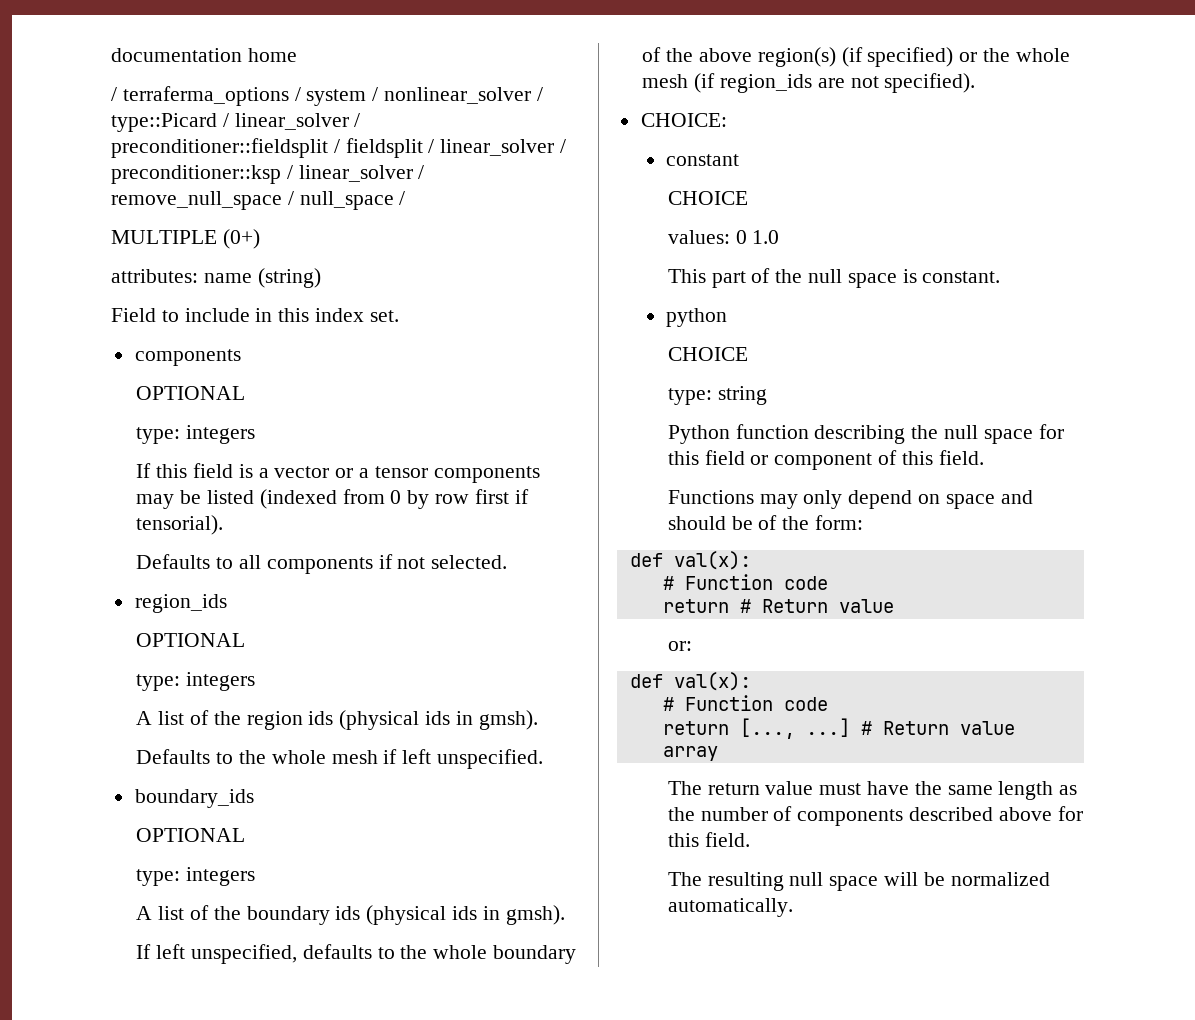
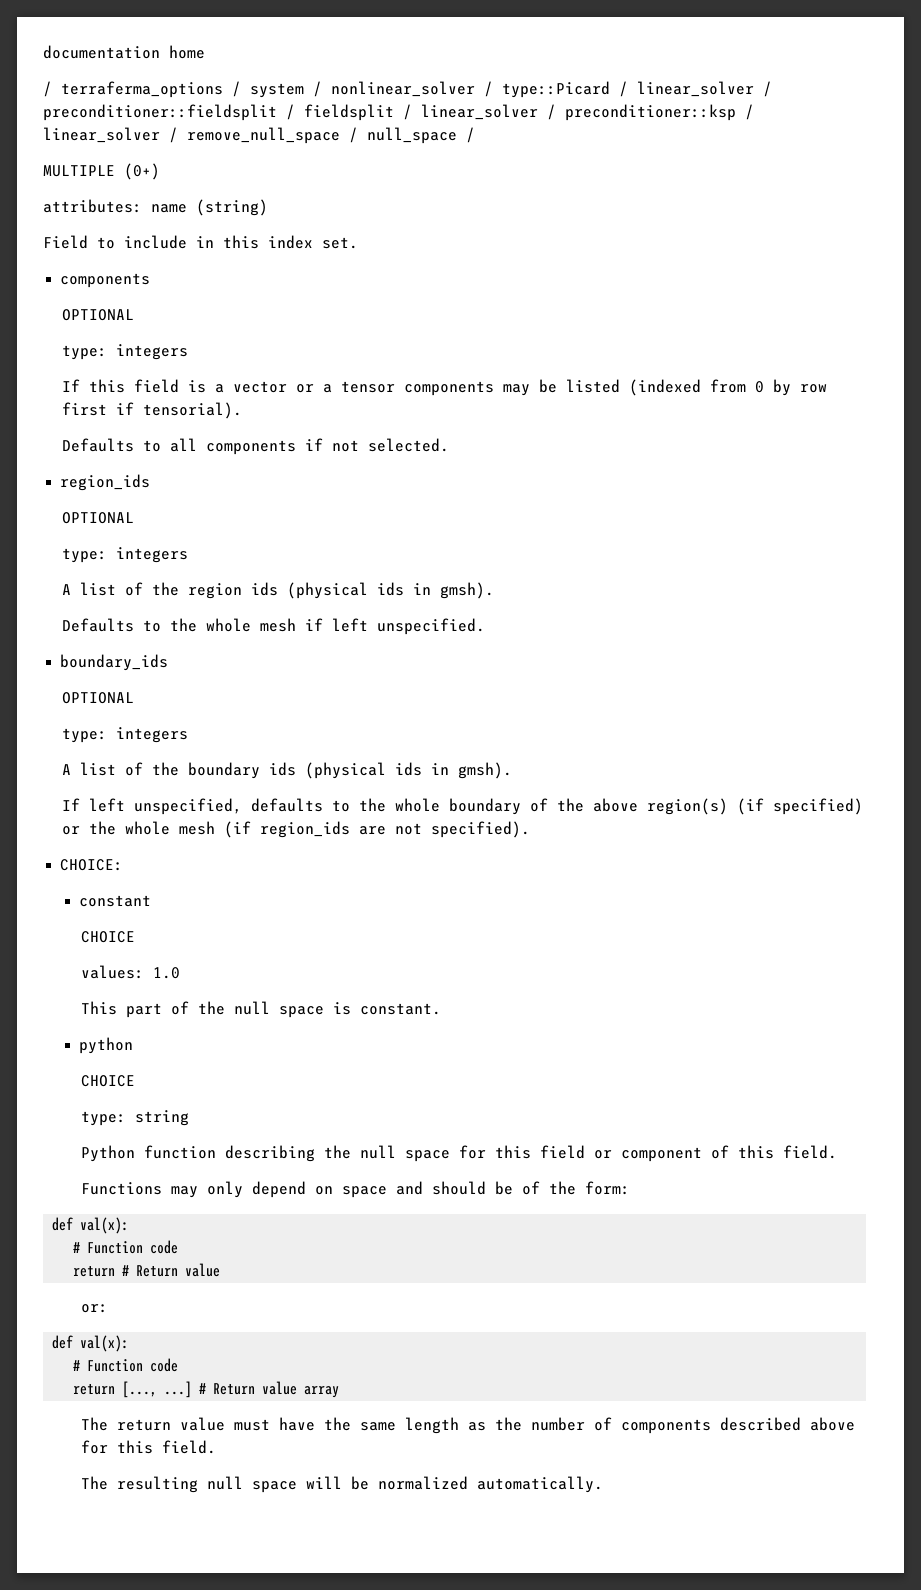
- values: 0 1.0
+ values: 1.0

